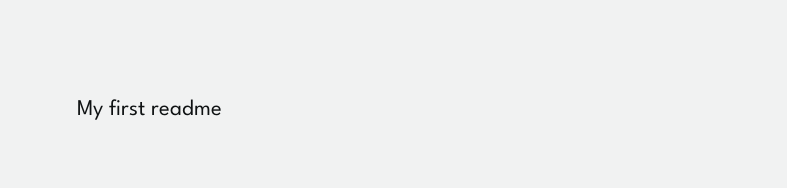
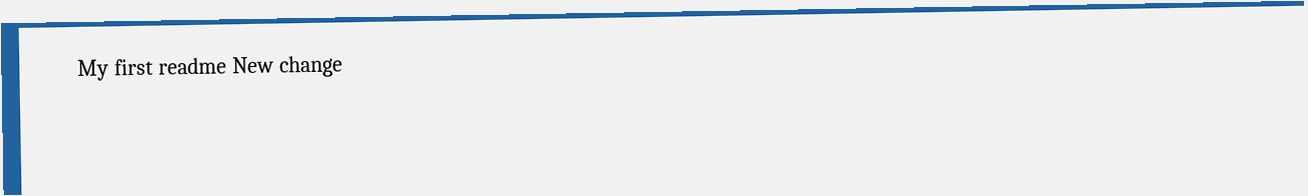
- My first readme
+ My first readme New change

